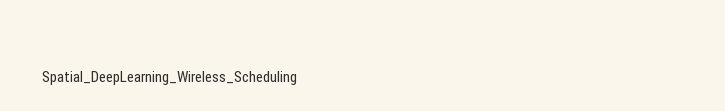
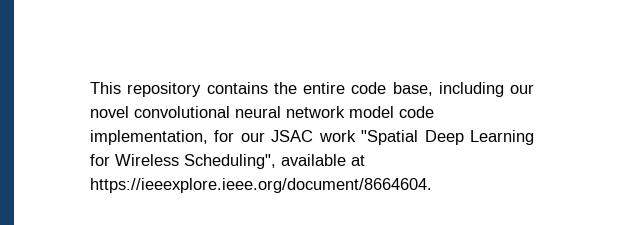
- Spatial_DeepLearning_Wireless_Scheduling
+ This repository contains the entire code base, including our novel convolutional neural network model code implementation, for our JSAC work "Spatial Deep Learning for Wireless Scheduling", available at https://ieeexplore.ieee.org/document/8664604.

